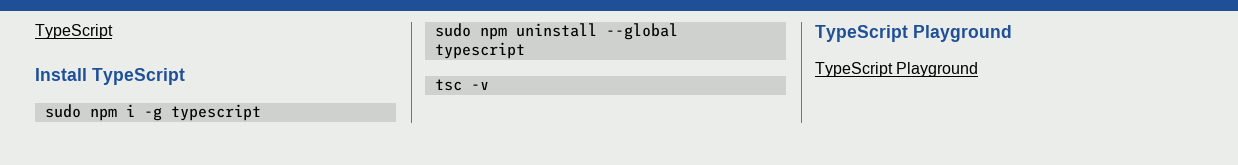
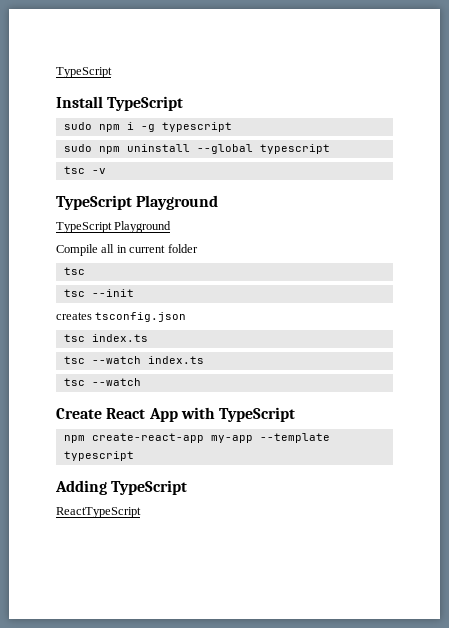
+ Compile all in current folder
+ tsc
+ tsc --init
+ creates tsconfig.json
+ tsc index.ts
+ tsc --watch index.ts
+ tsc --watch
+ Create React App with TypeScript
+ npm create-react-app my-app --template typescript
+ Adding TypeScript
+ ReactTypeScript

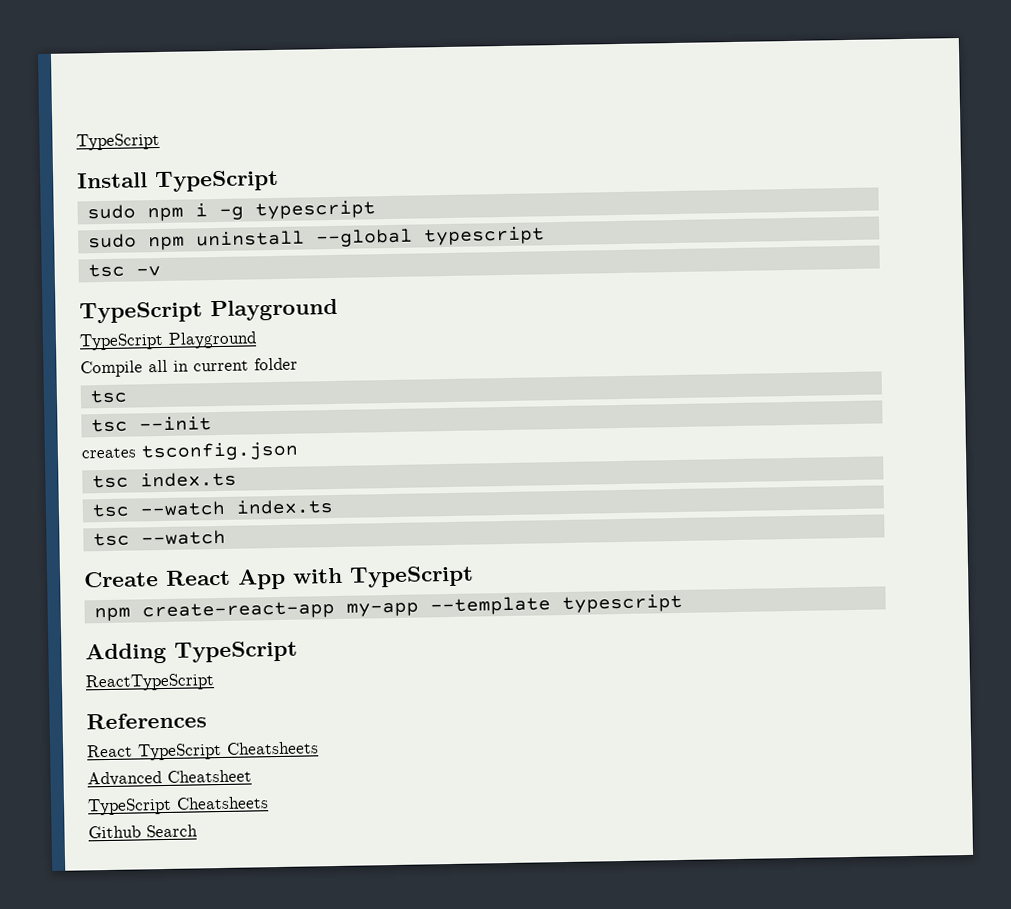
+ References
+ React TypeScript Cheatsheets
+ Advanced Cheatsheet
+ TypeScript Cheatsheets
+ Github Search

